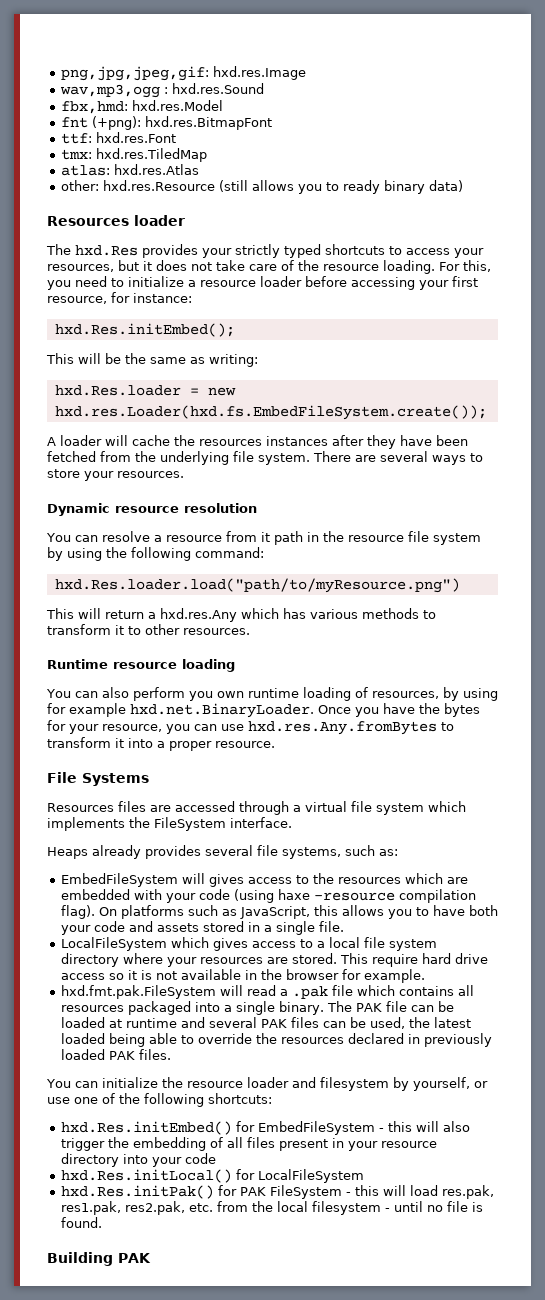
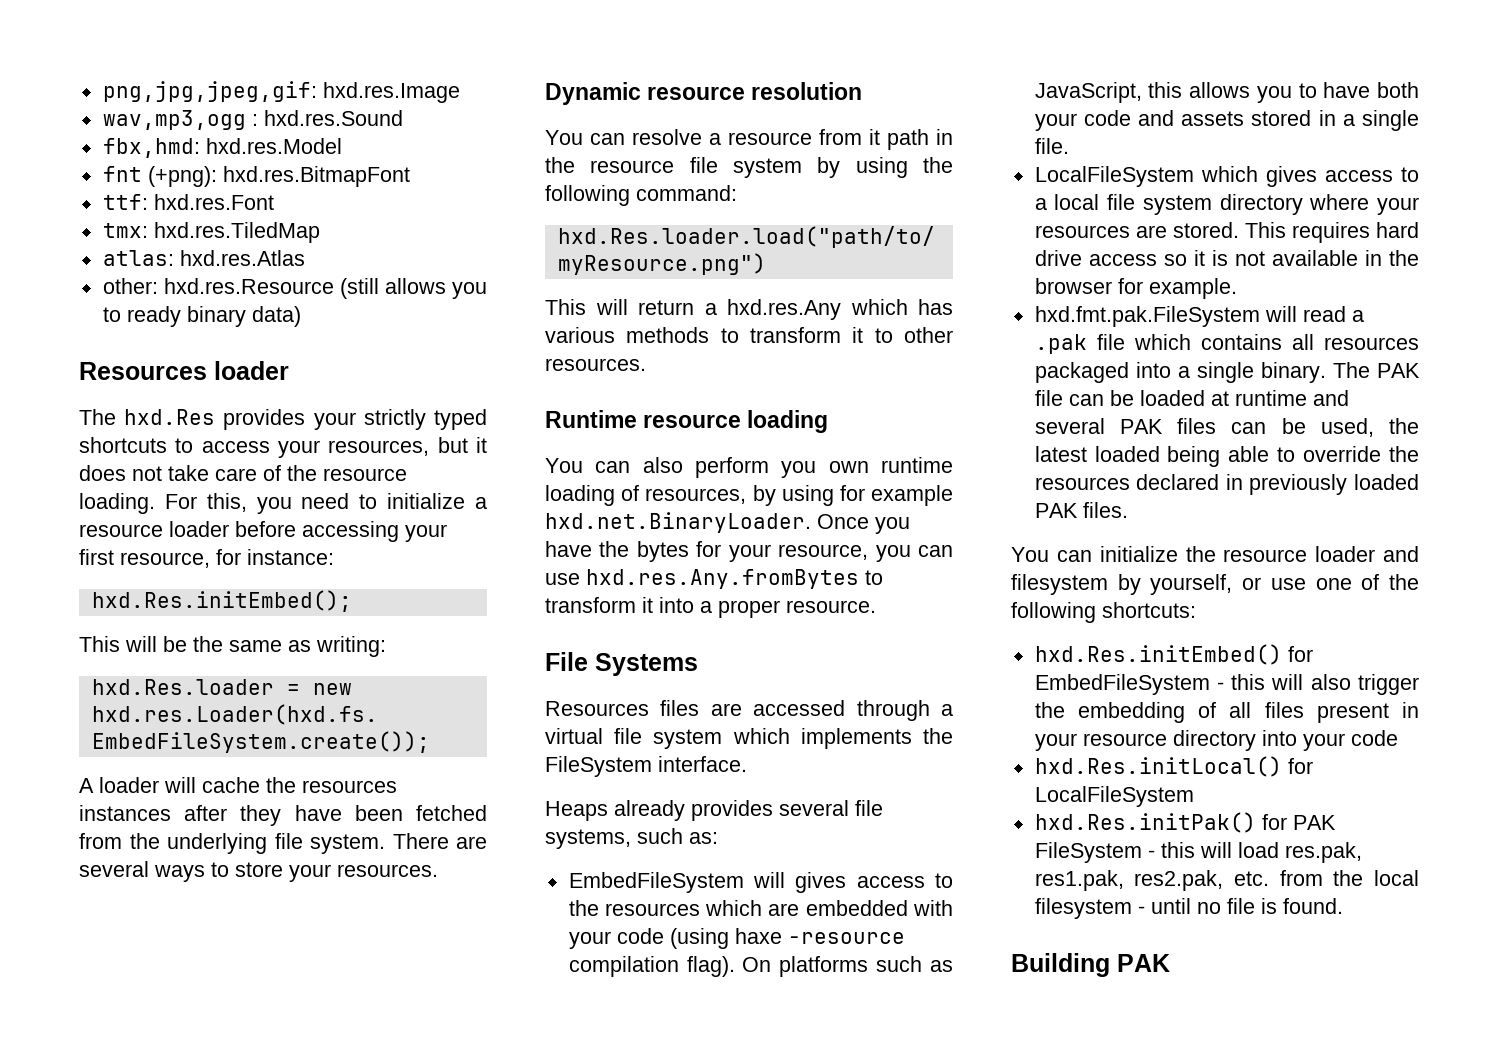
- This require hard drive access so it is not available in the browser for example.
+ This requires hard drive access so it is not available in the browser for example.

